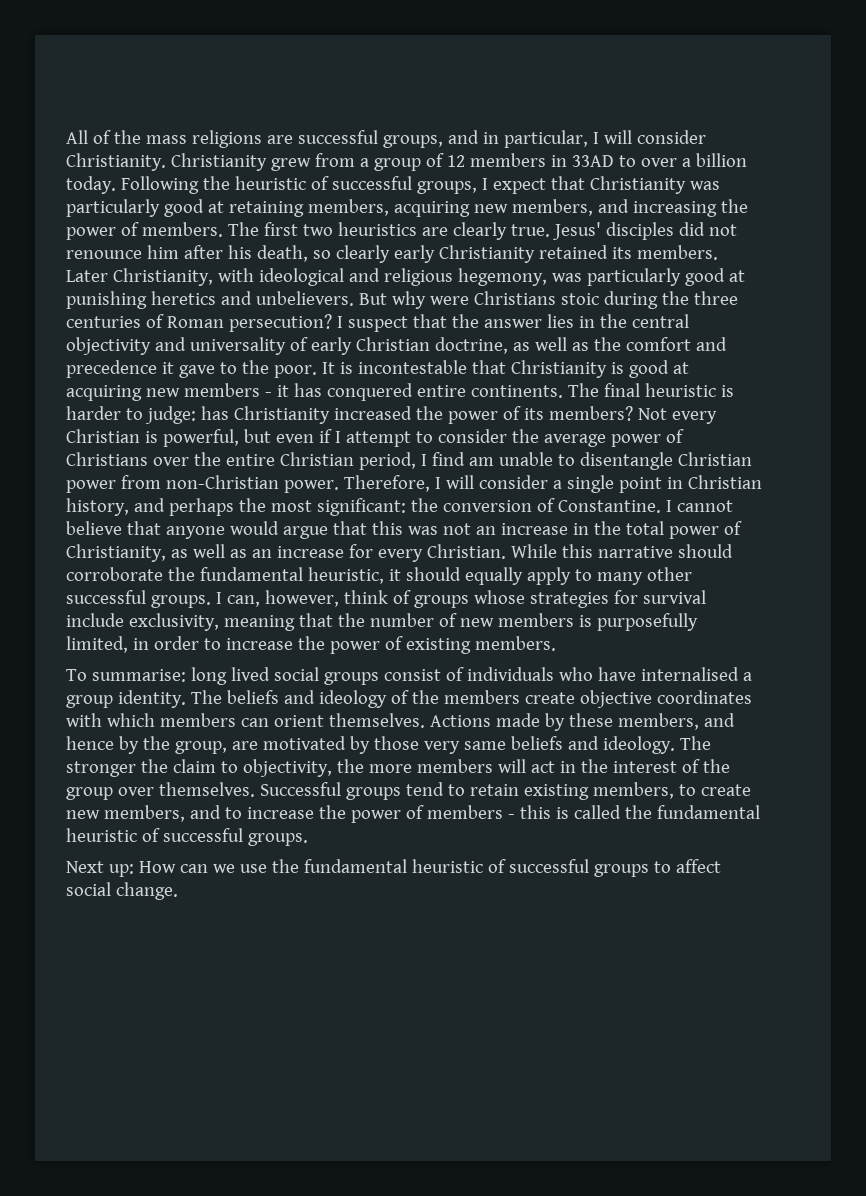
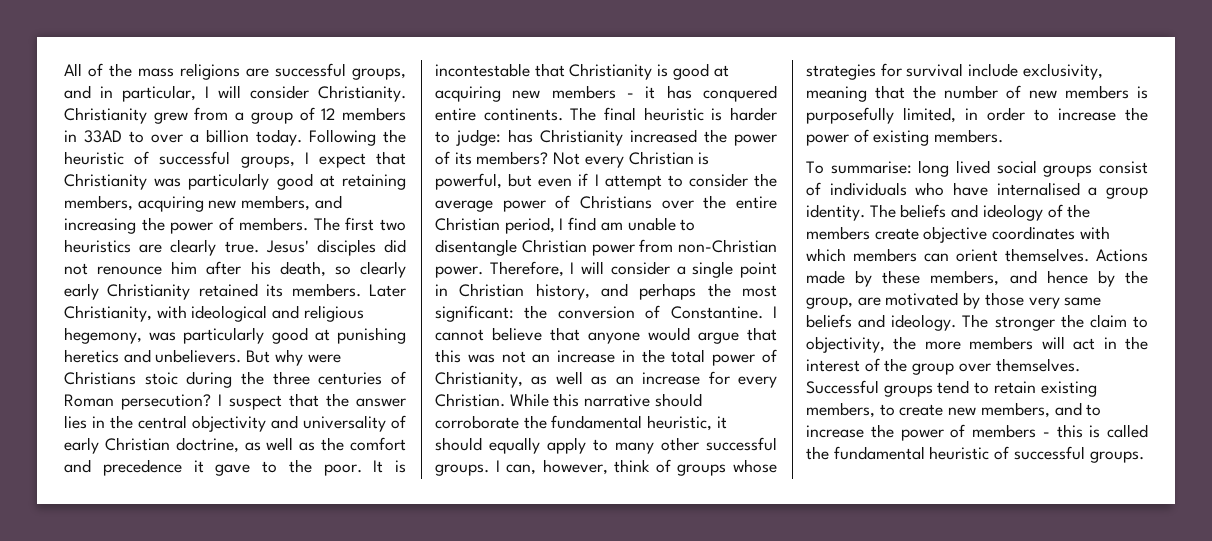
- Next up: How can we use the fundamental heuristic of successful groups to affect social change.

